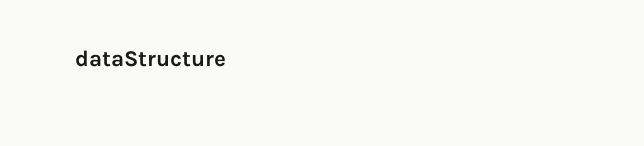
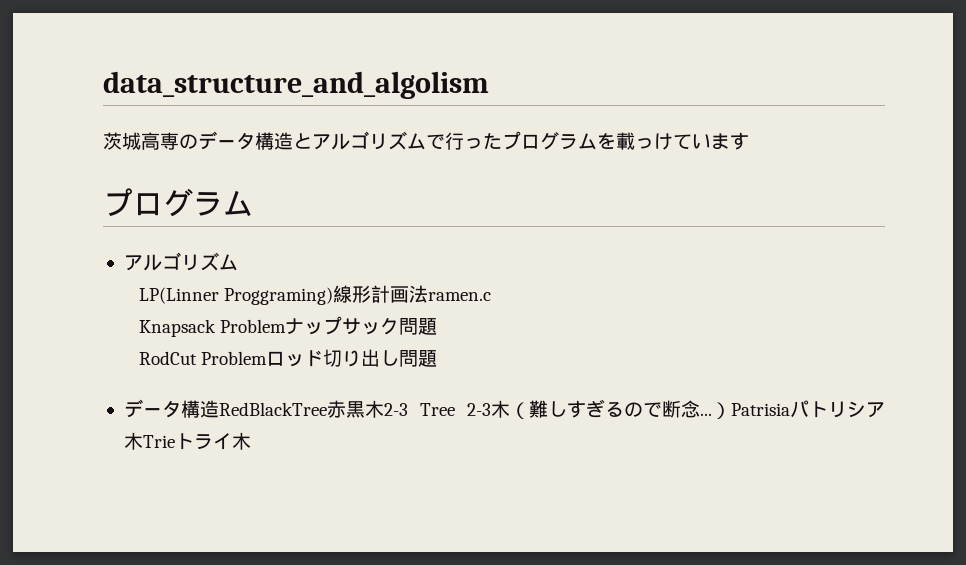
- dataStructure
+ data_structure_and_algolism
+ 茨城高専のデータ構造とアルゴリズムで行ったプログラムを載っけています
+ プログラム
+ アルゴリズム
+ LP(Linner Proggraming)線形計画法ramen.c
+ Knapsack Problemナップサック問題
+ RodCut Problemロッド切り出し問題
+ データ構造RedBlackTree赤黒木2-3 Tree 2-3木（難しすぎるので断念...）Patrisiaパトリシア木Trieトライ木

